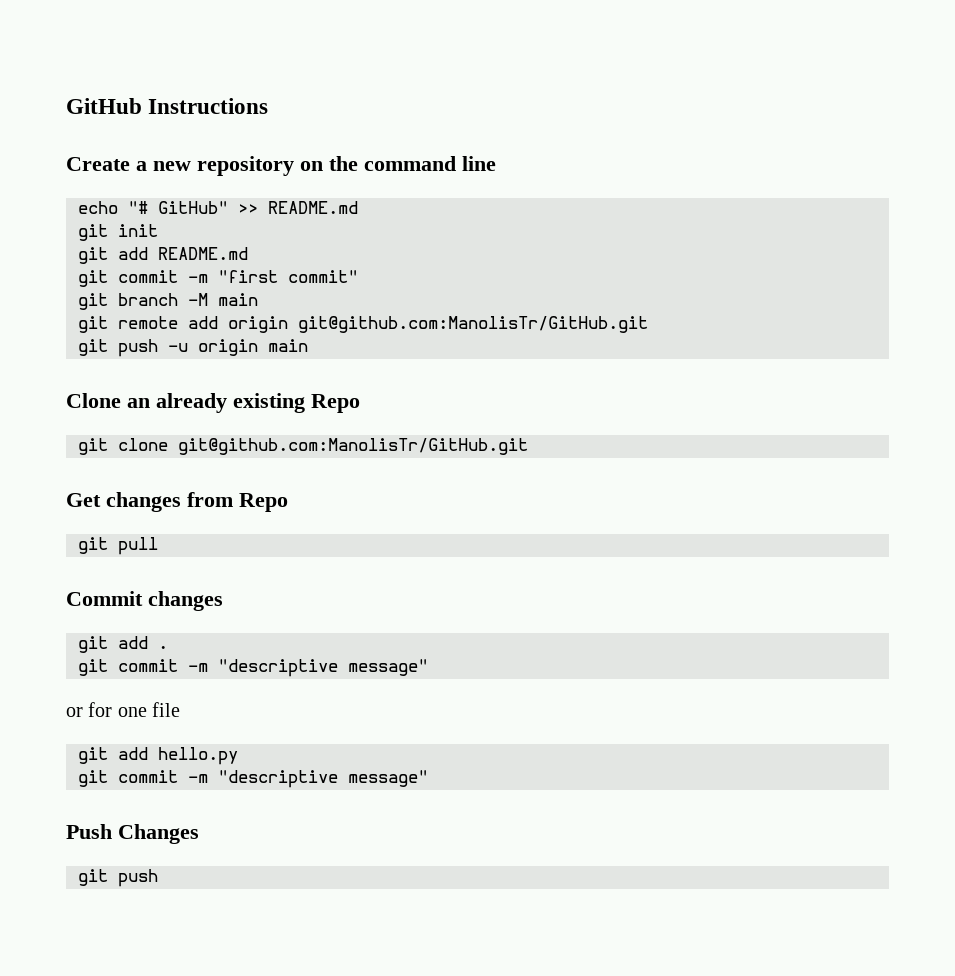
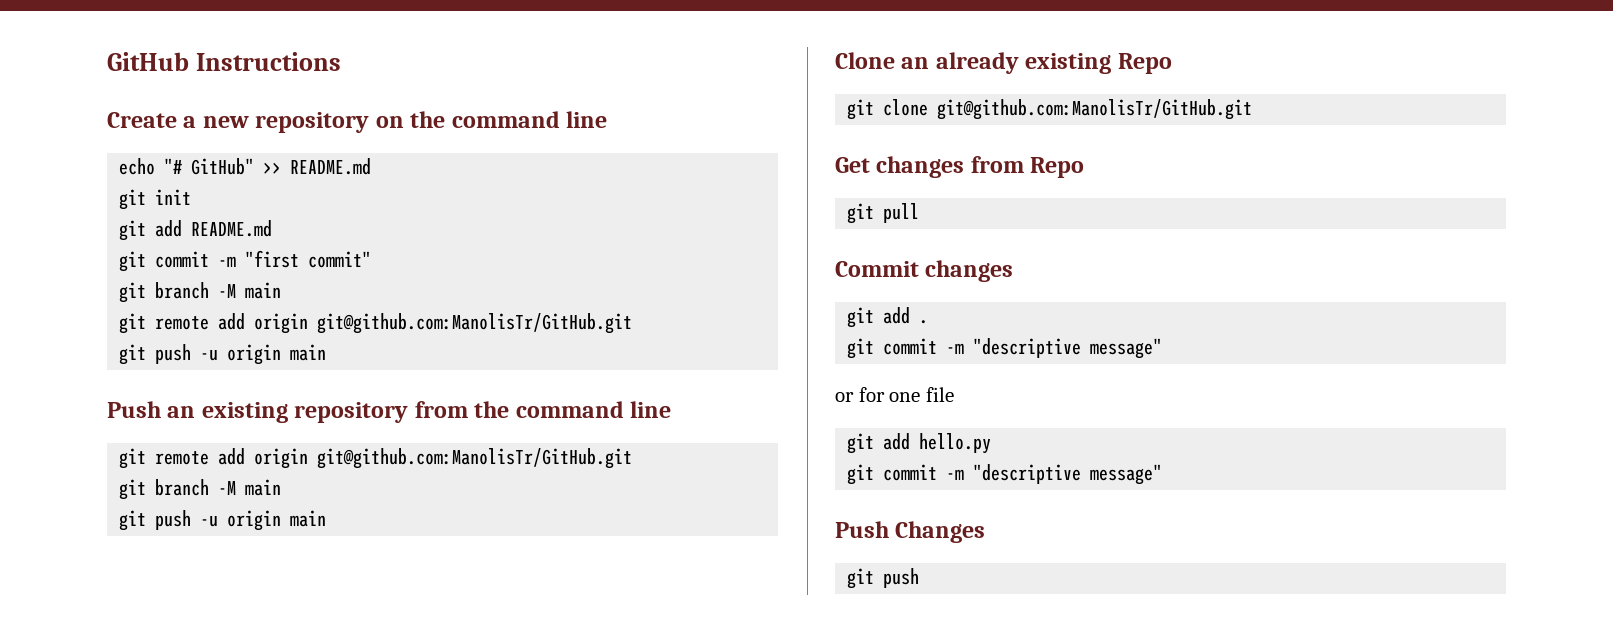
+ Push an existing repository from the command line
+ git remote add origin git@github.com:ManolisTr/GitHub.git
+ git branch -M main
+ git push -u origin main

